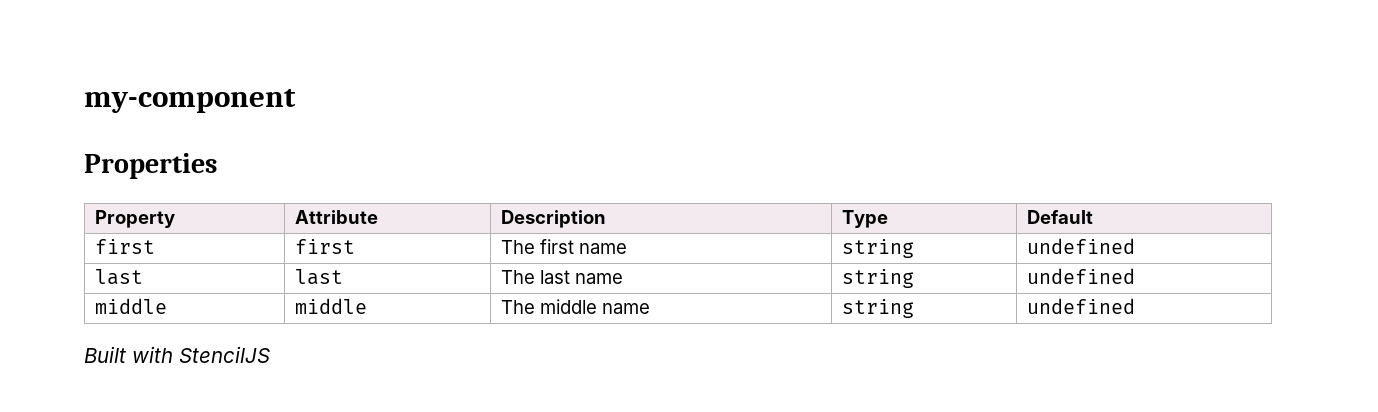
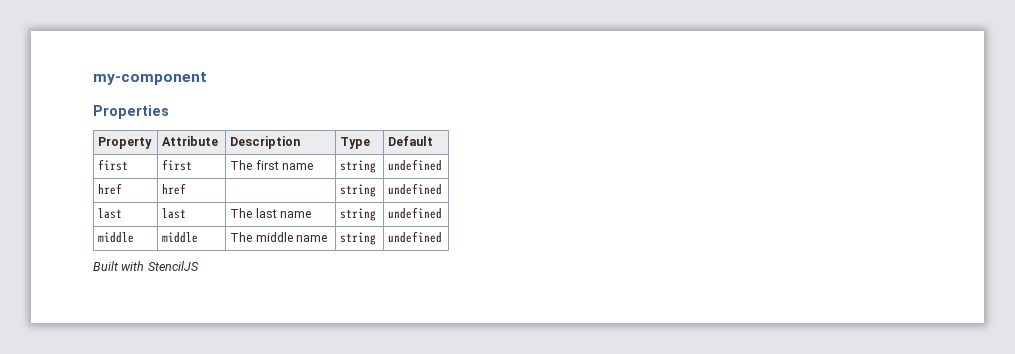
+ href | href | | string | undefined

